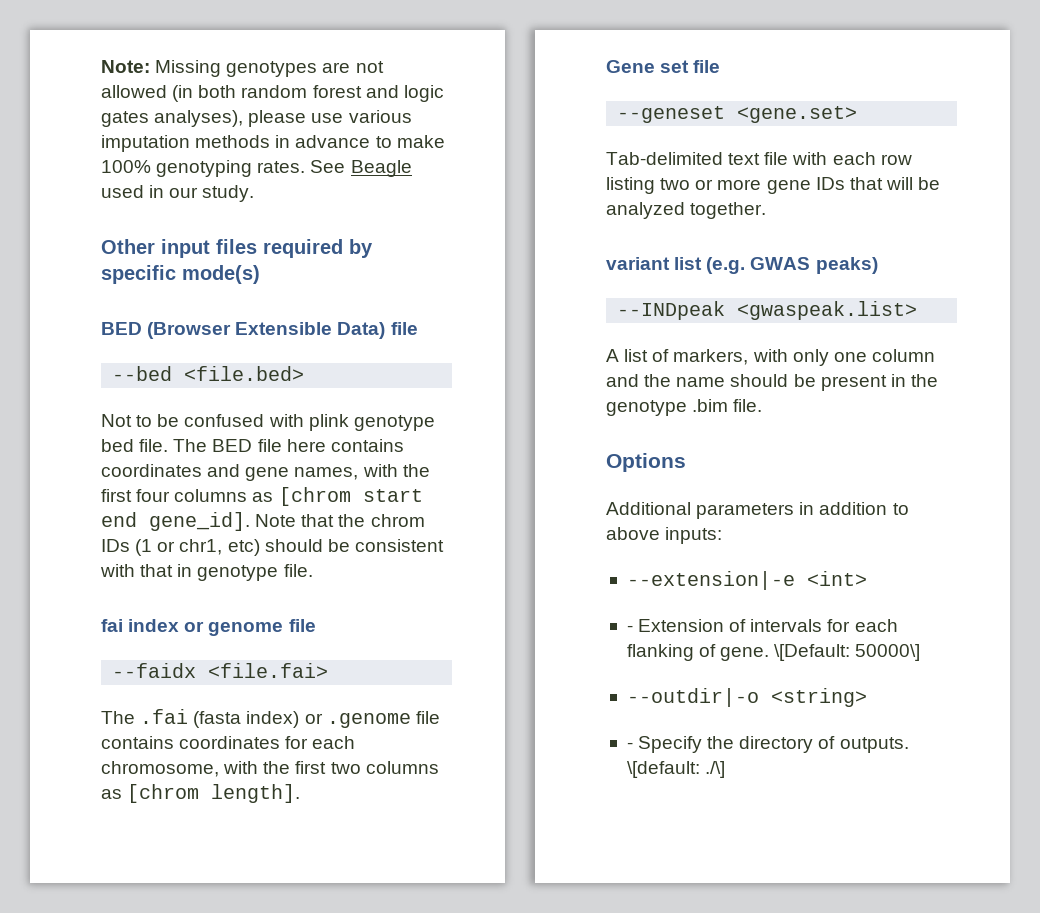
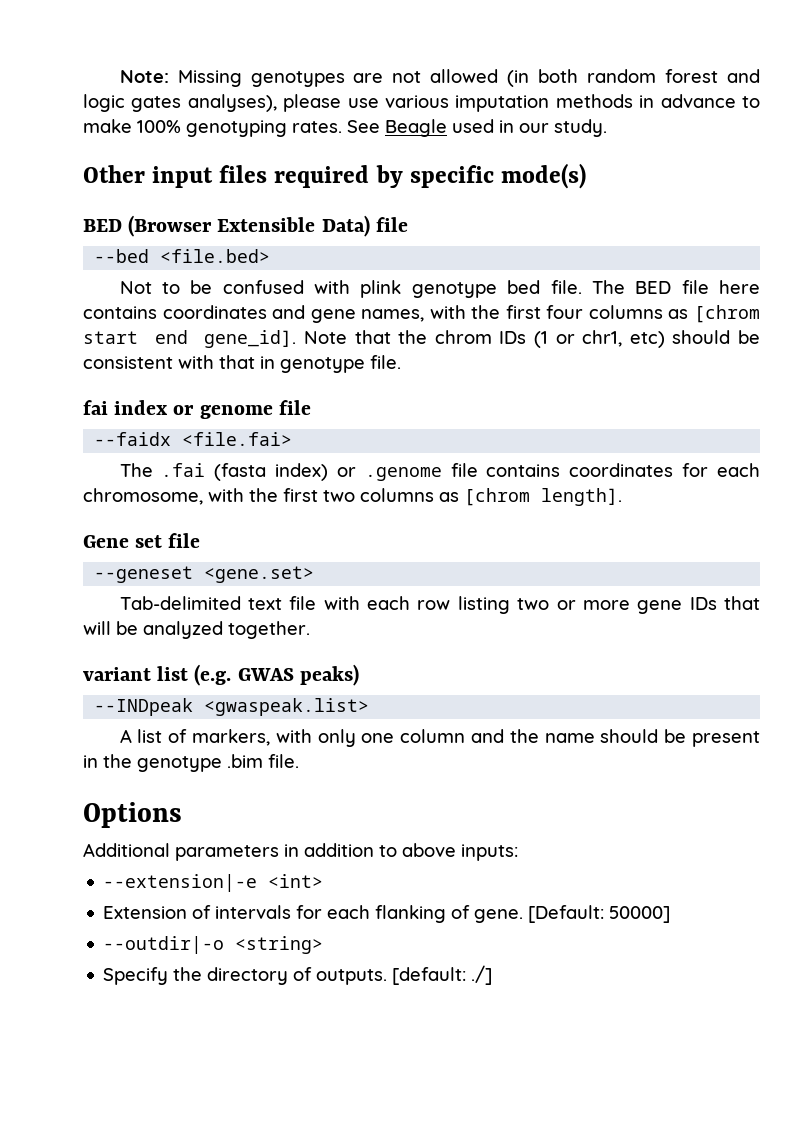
- - Extension of intervals for each flanking of gene.
+ Extension of intervals for each flanking of gene.
- \[Default: 50000\]
+ [Default: 50000]
- - Specify the directory of outputs.
+ Specify the directory of outputs.
- \[default: ./\]
+ [default: ./]

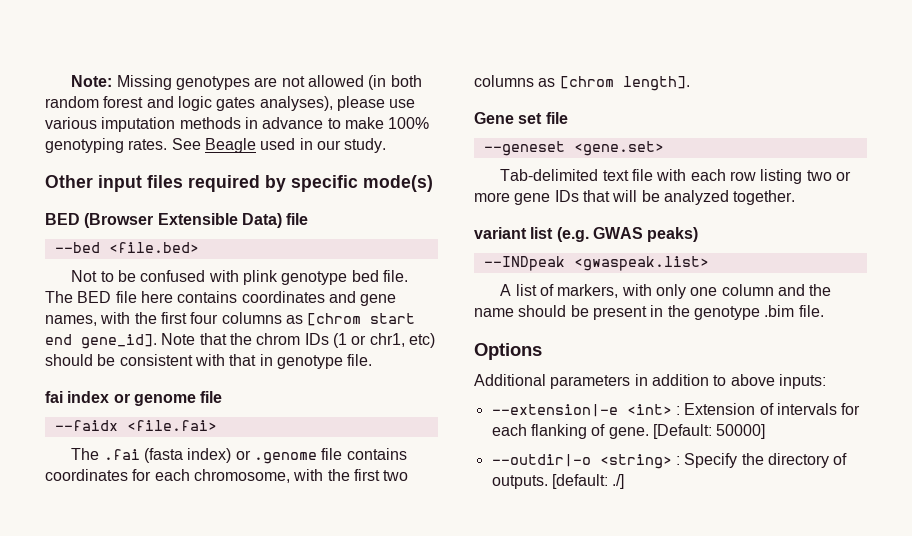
- --extension|-e <int>
- Extension of intervals for each flanking of gene.
+ --extension|-e <int> : Extension of intervals for each flanking of gene.
- --outdir|-o <string>
- Specify the directory of outputs.
+ --outdir|-o <string> : Specify the directory of outputs.

